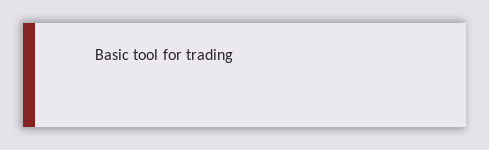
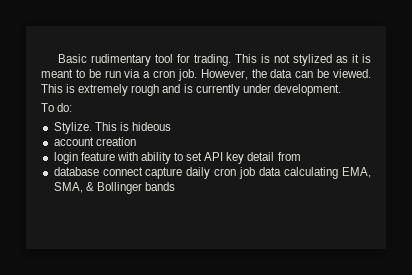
- Basic tool for trading
+ Basic rudimentary tool for trading. This is not stylized as it is meant to be run via a cron job. However, the data can be viewed. This is extremely rough and is currently under development.
+ To do:
+ Stylize. This is hideous
+ account creation
+ login feature with ability to set API key detail from
+ database connect capture daily cron job data calculating EMA, SMA, & Bollinger bands

